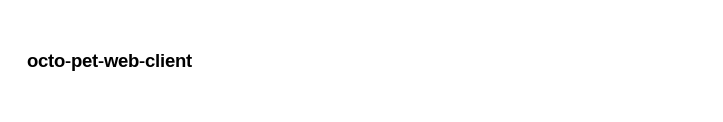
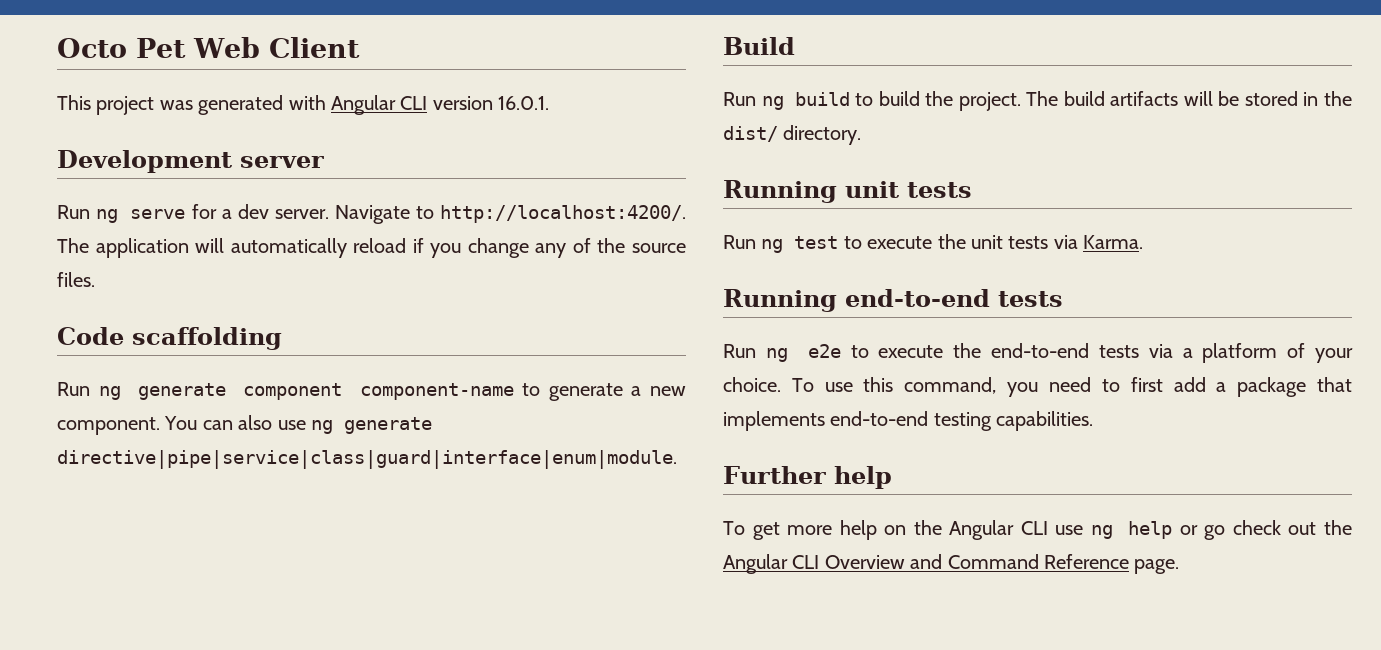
- octo-pet-web-client
+ Octo Pet Web Client
+ This project was generated with Angular CLI version 16.0.1.
+ Development server
+ Run ng serve for a dev server. Navigate to http://localhost:4200/. The application will automatically reload if you change any of the source files.
+ Code scaffolding
+ Run ng generate component component-name to generate a new component. You can also use ng generate directive|pipe|service|class|guard|interface|enum|module.
+ Build
+ Run ng build to build the project. The build artifacts will be stored in the dist/ directory.
+ Running unit tests
+ Run ng test to execute the unit tests via Karma.
+ Running end-to-end tests
+ Run ng e2e to execute the end-to-end tests via a platform of your choice. To use this command, you need to first add a package that implements end-to-end testing capabilities.
+ Further help
+ To get more help on the Angular CLI use ng help or go check out the Angular CLI Overview and Command Reference page.

